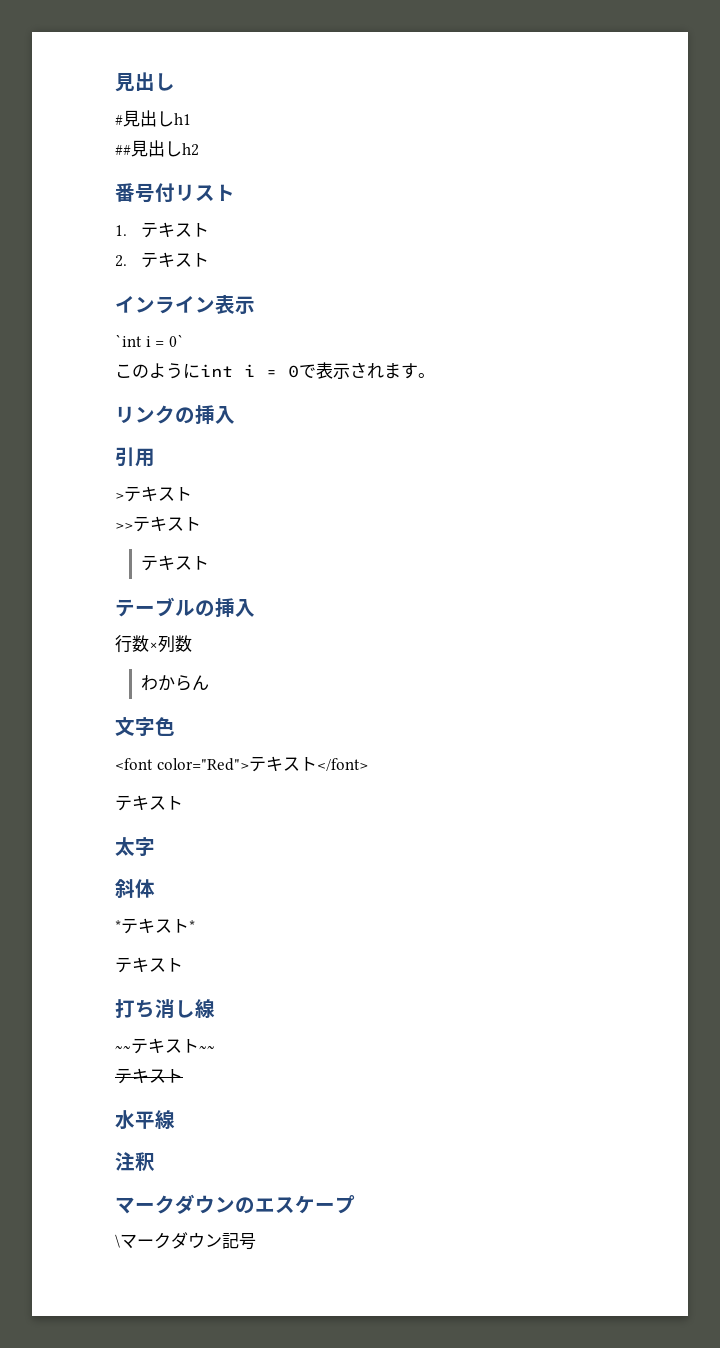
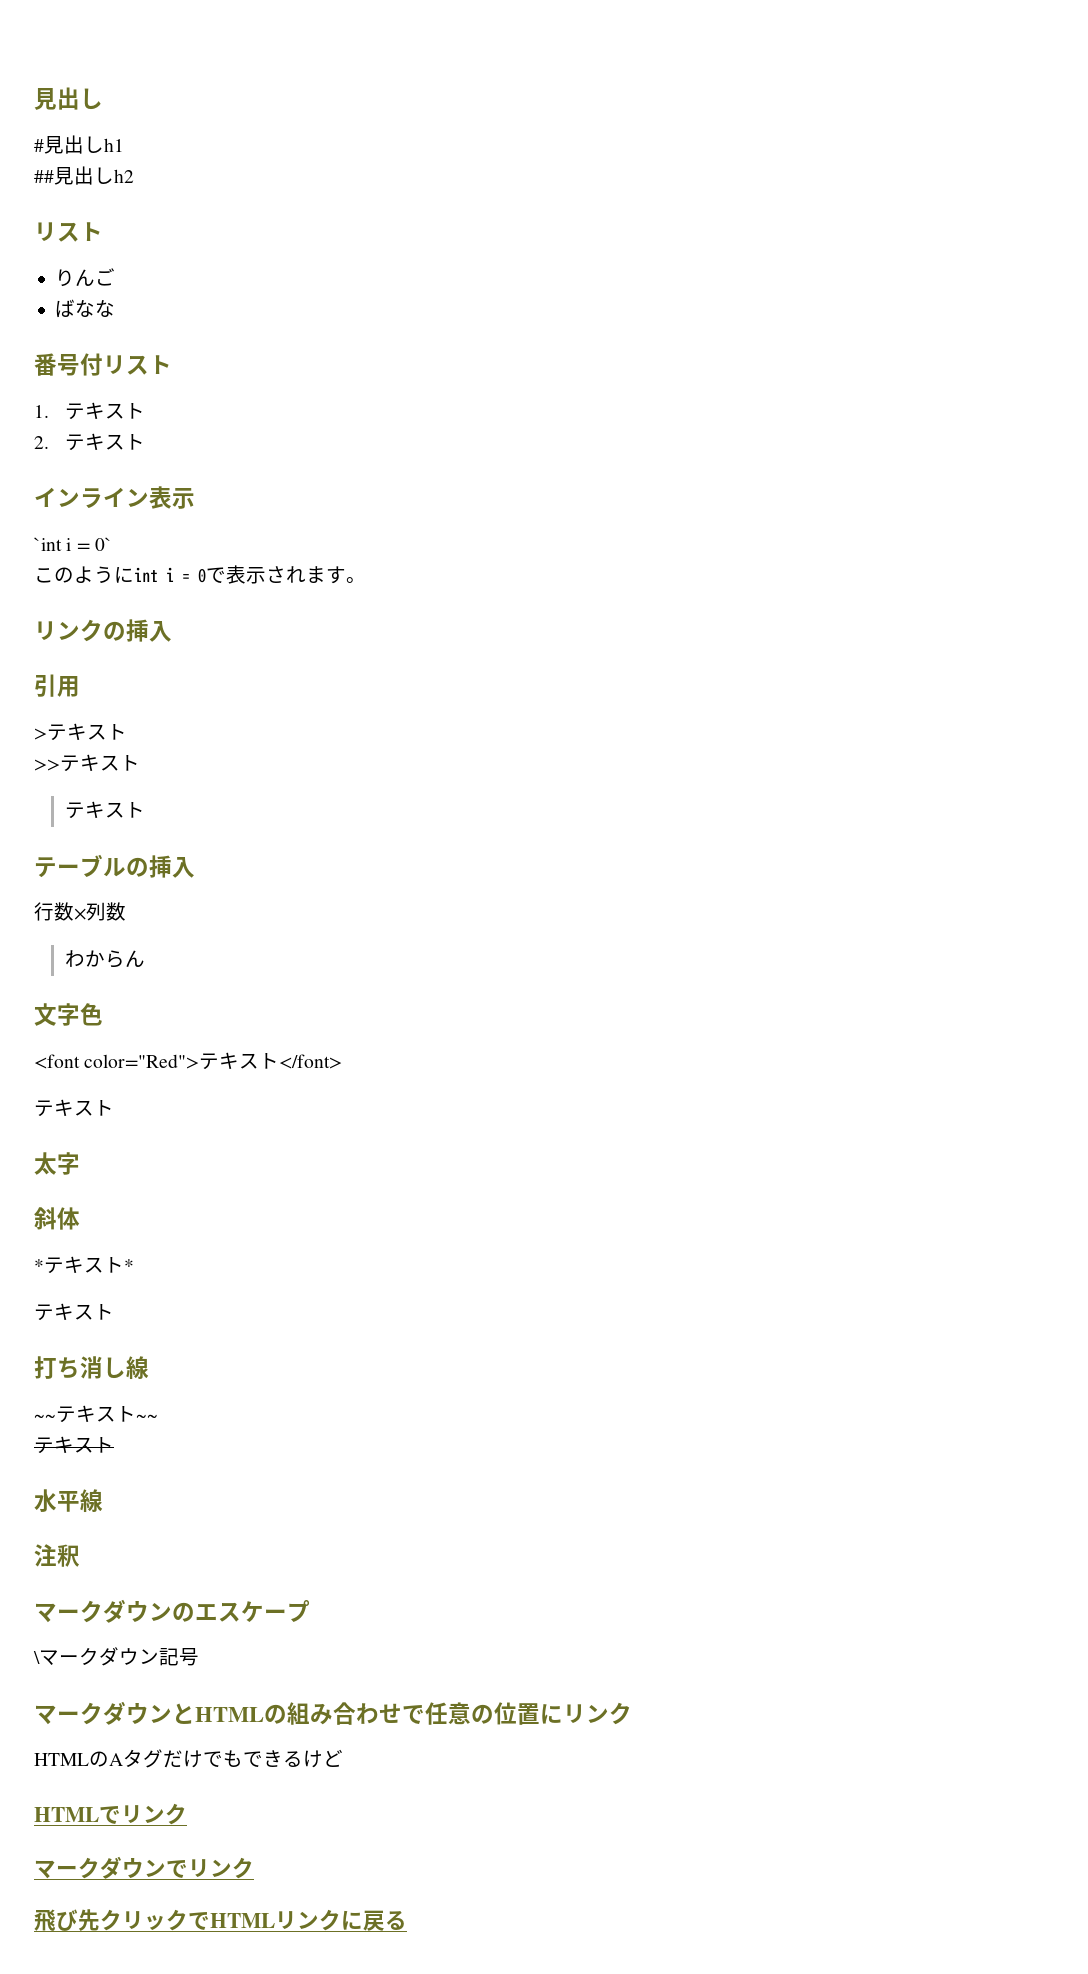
  ##見出しh2
+ リスト
+ りんご
+ ばなな
+ マークダウンとHTMLの組み合わせで任意の位置にリンク
+ HTMLのAタグだけでもできるけど
+ HTMLでリンク
+ マークダウンでリンク
+ 飛び先クリックでHTMLリンクに戻る

